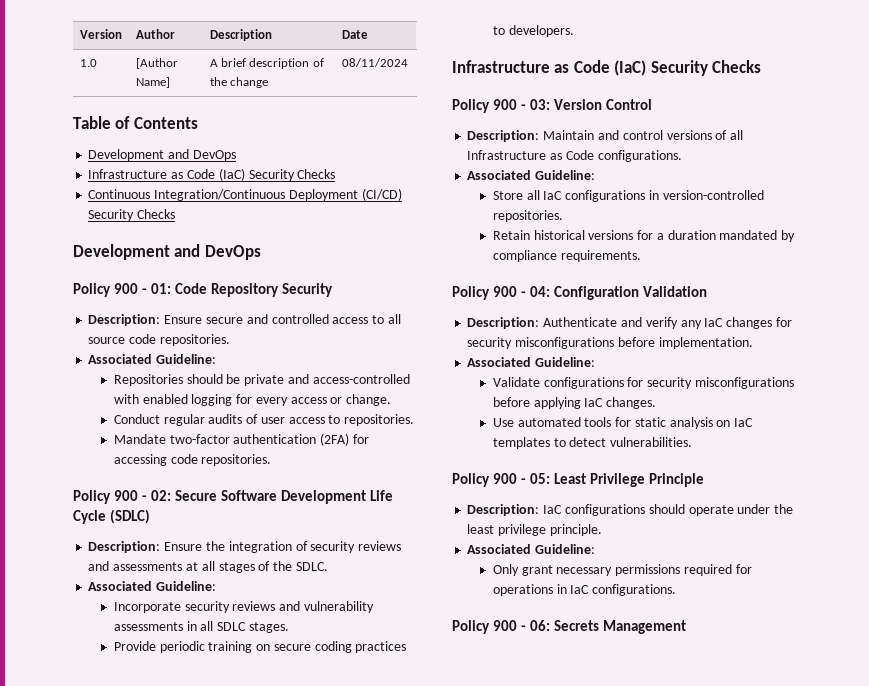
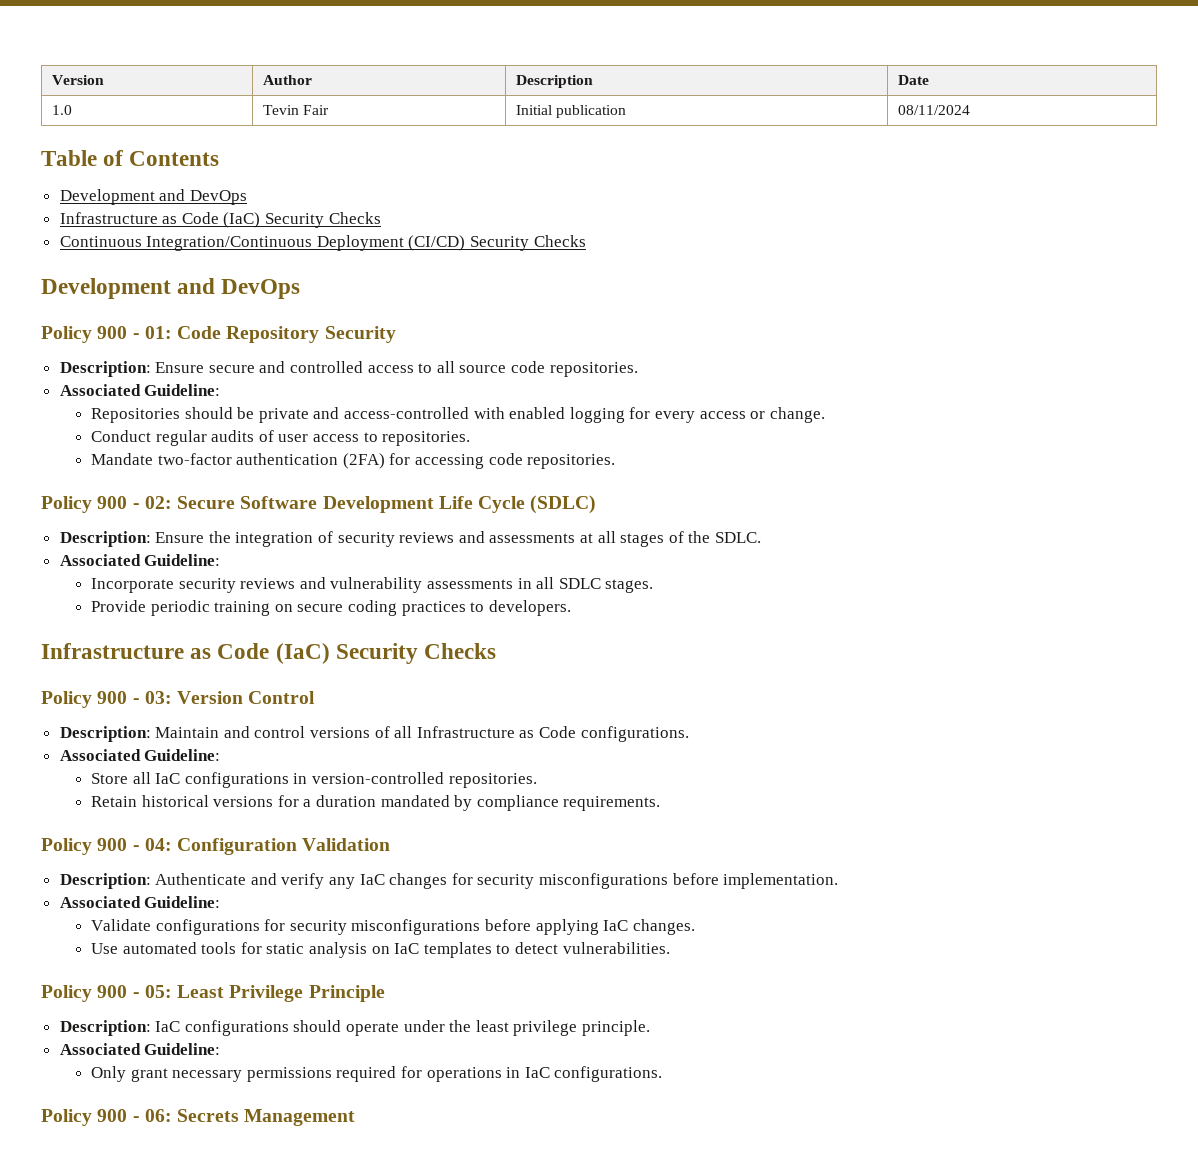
- 1.0 | [Author Name] | A brief description of the change | 08/11/2024
+ 1.0 | Tevin Fair | Initial publication | 08/11/2024

